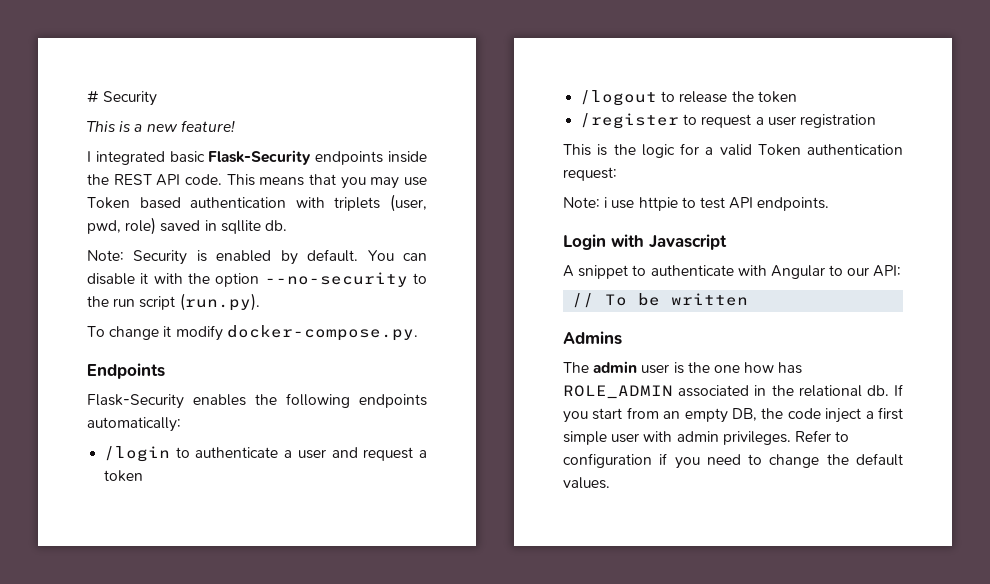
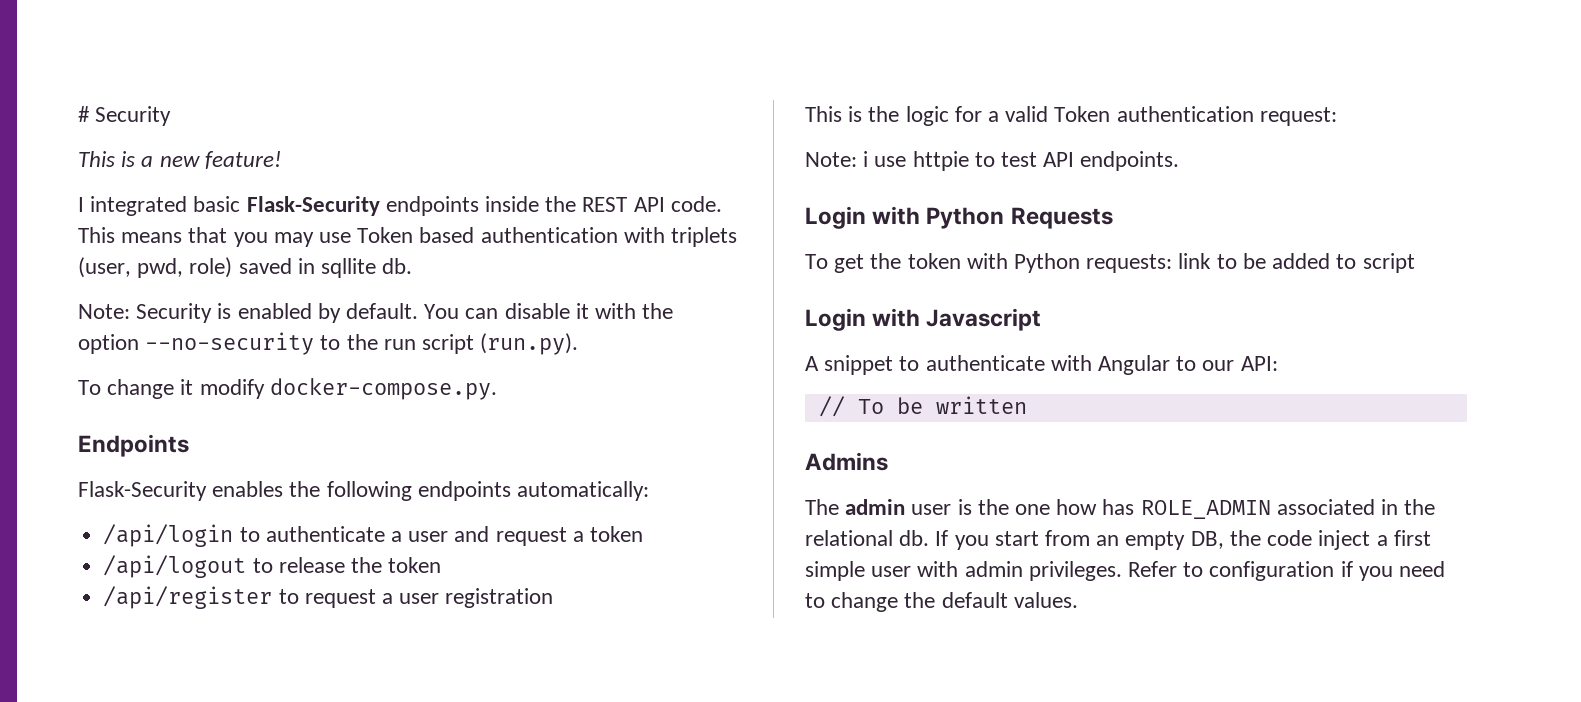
- /login to authenticate a user and request a token
+ /api/login to authenticate a user and request a token
- /logout to release the token
+ /api/logout to release the token
- /register to request a user registration
+ /api/register to request a user registration
+ Login with Python Requests
+ To get the token with Python requests: link to be added to script

